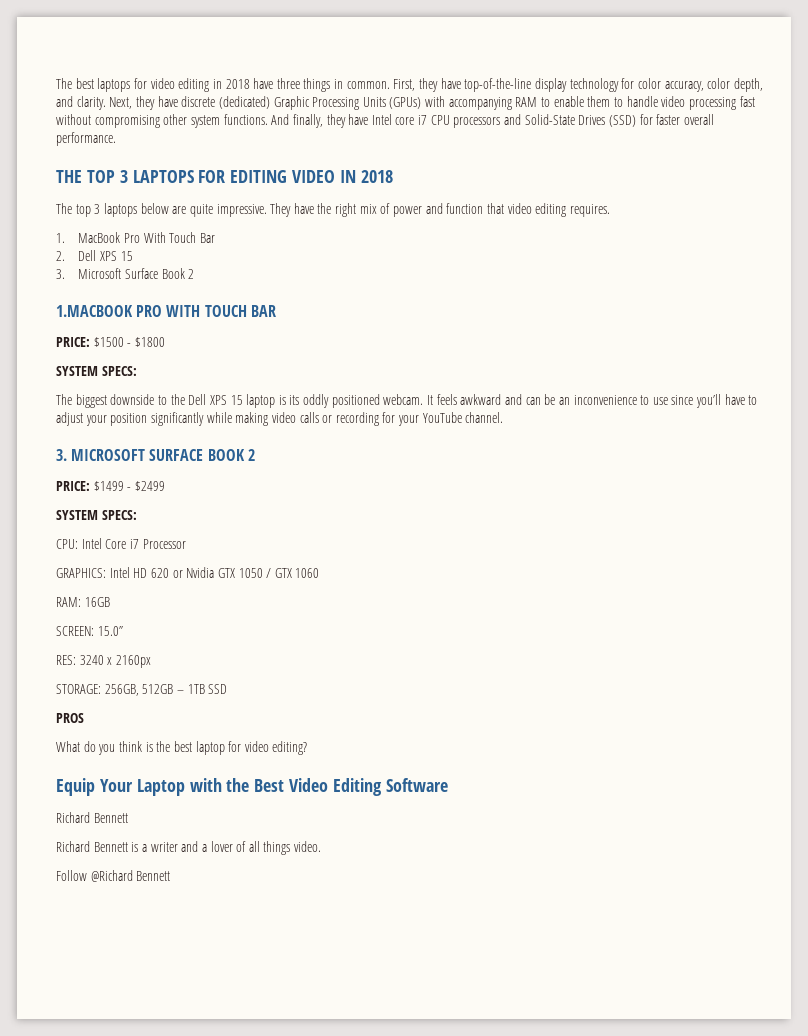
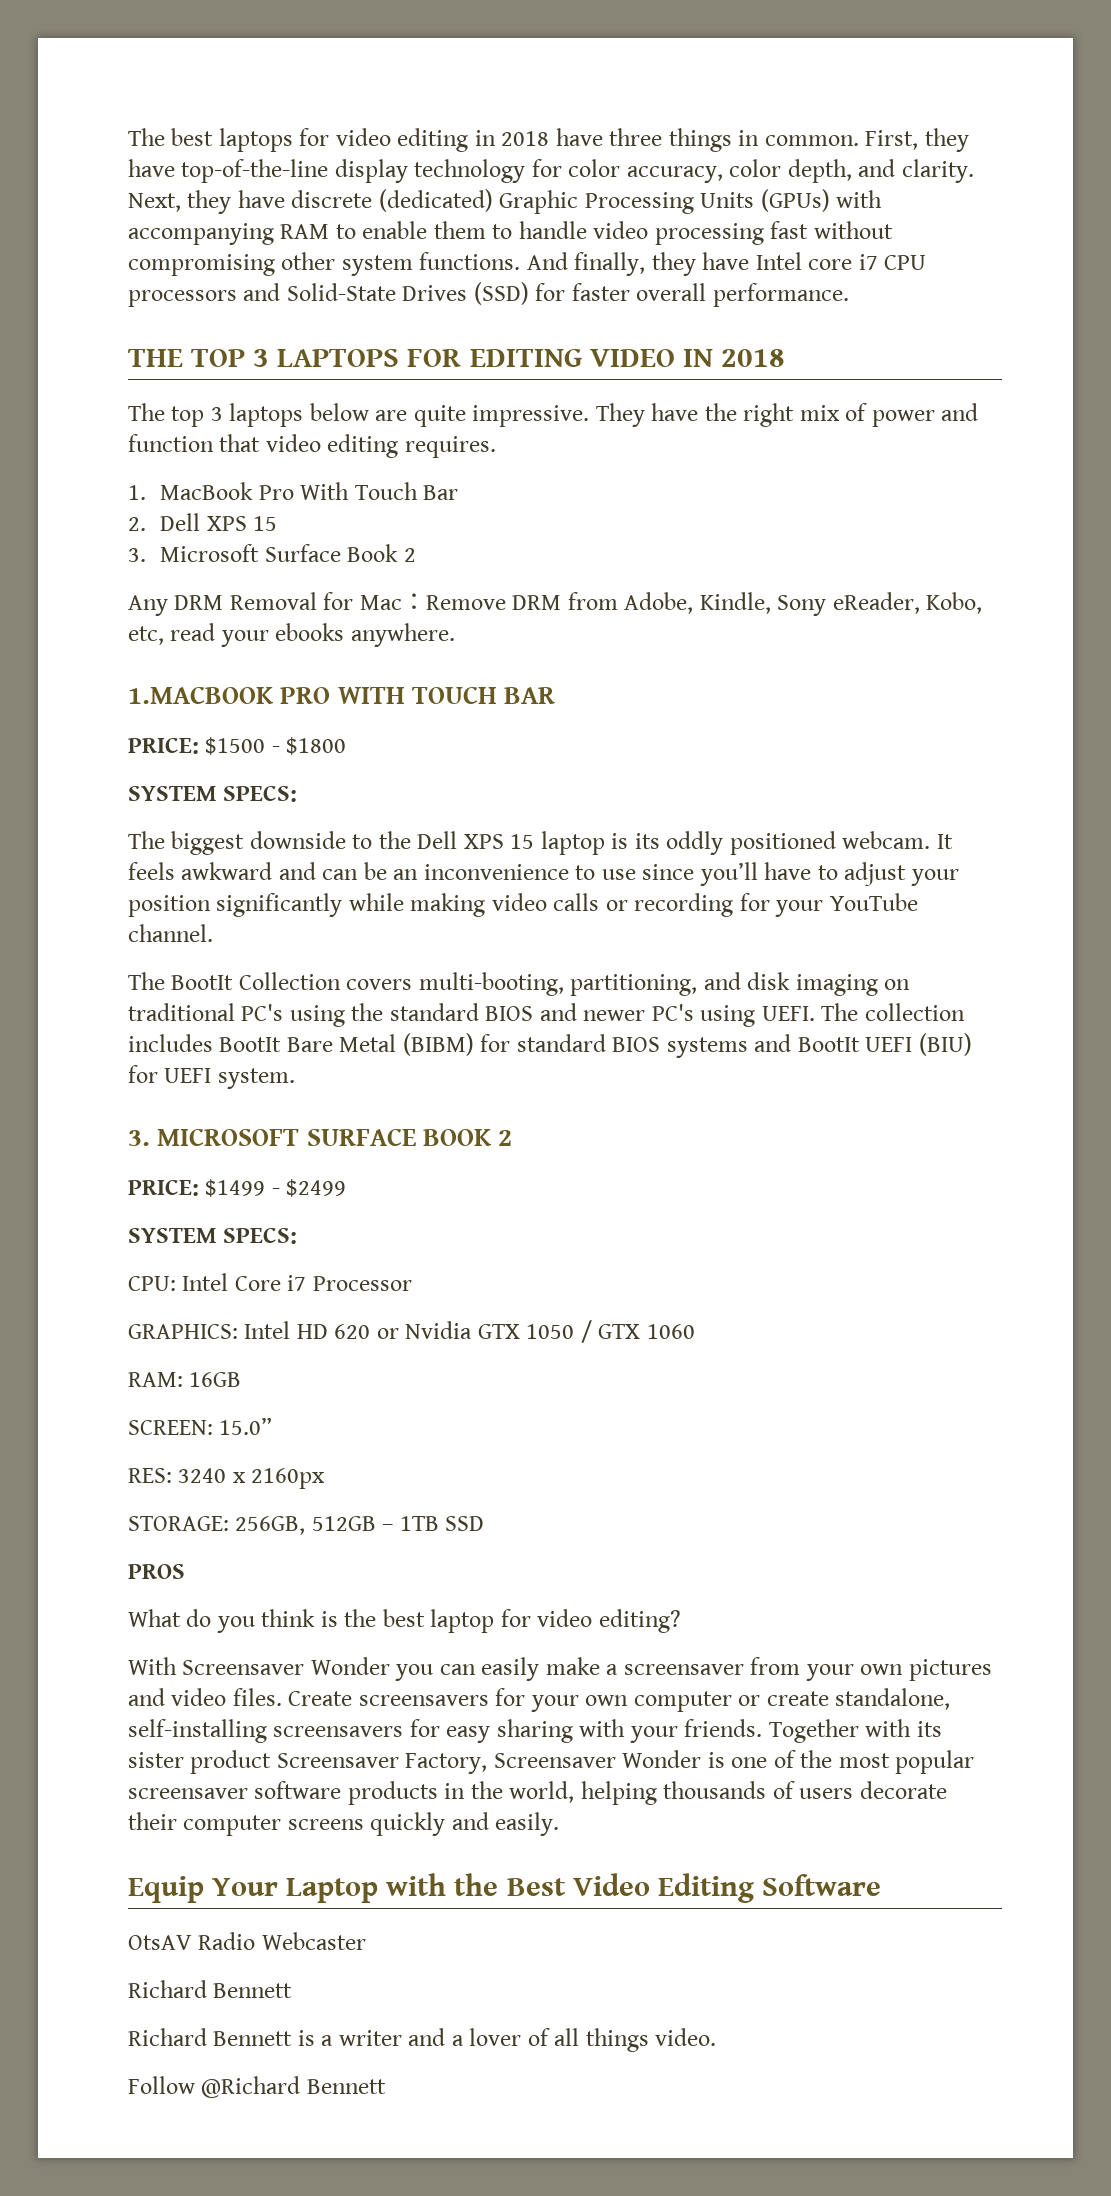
+ Any DRM Removal for Mac：Remove DRM from Adobe, Kindle, Sony eReader, Kobo, etc, read your ebooks anywhere.
+ The BootIt Collection covers multi-booting, partitioning, and disk imaging on traditional PC's using the standard BIOS and newer PC's using UEFI. The collection includes BootIt Bare Metal (BIBM) for standard BIOS systems and BootIt UEFI (BIU) for UEFI system.
+ With Screensaver Wonder you can easily make a screensaver from your own pictures and video files. Create screensavers for your own computer or create standalone, self-installing screensavers for easy sharing with your friends. Together with its sister product Screensaver Factory, Screensaver Wonder is one of the most popular screensaver software products in the world, helping thousands of users decorate their computer screens quickly and easily.
+ OtsAV Radio Webcaster

